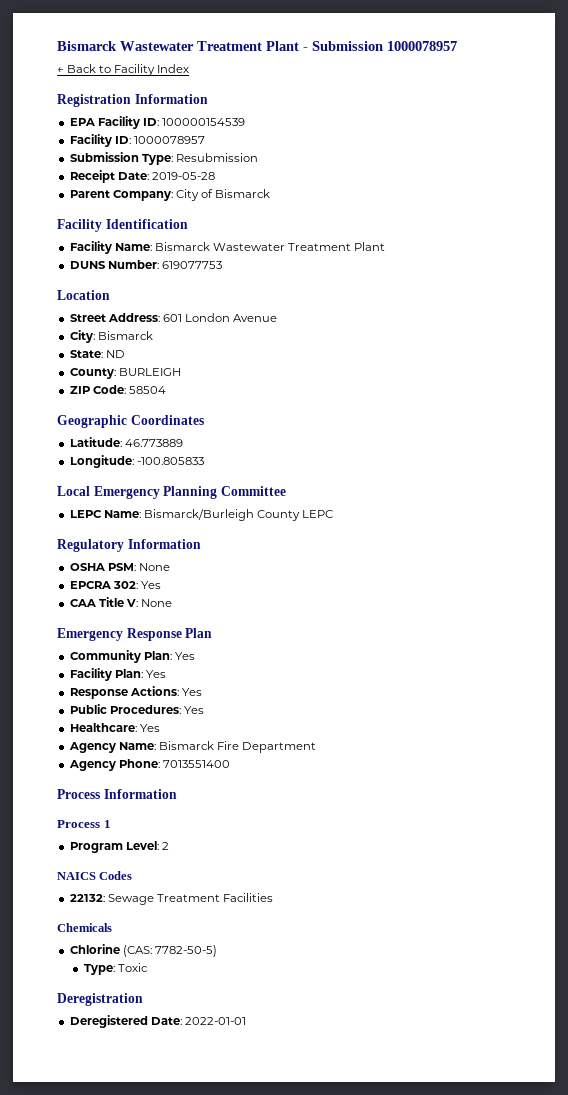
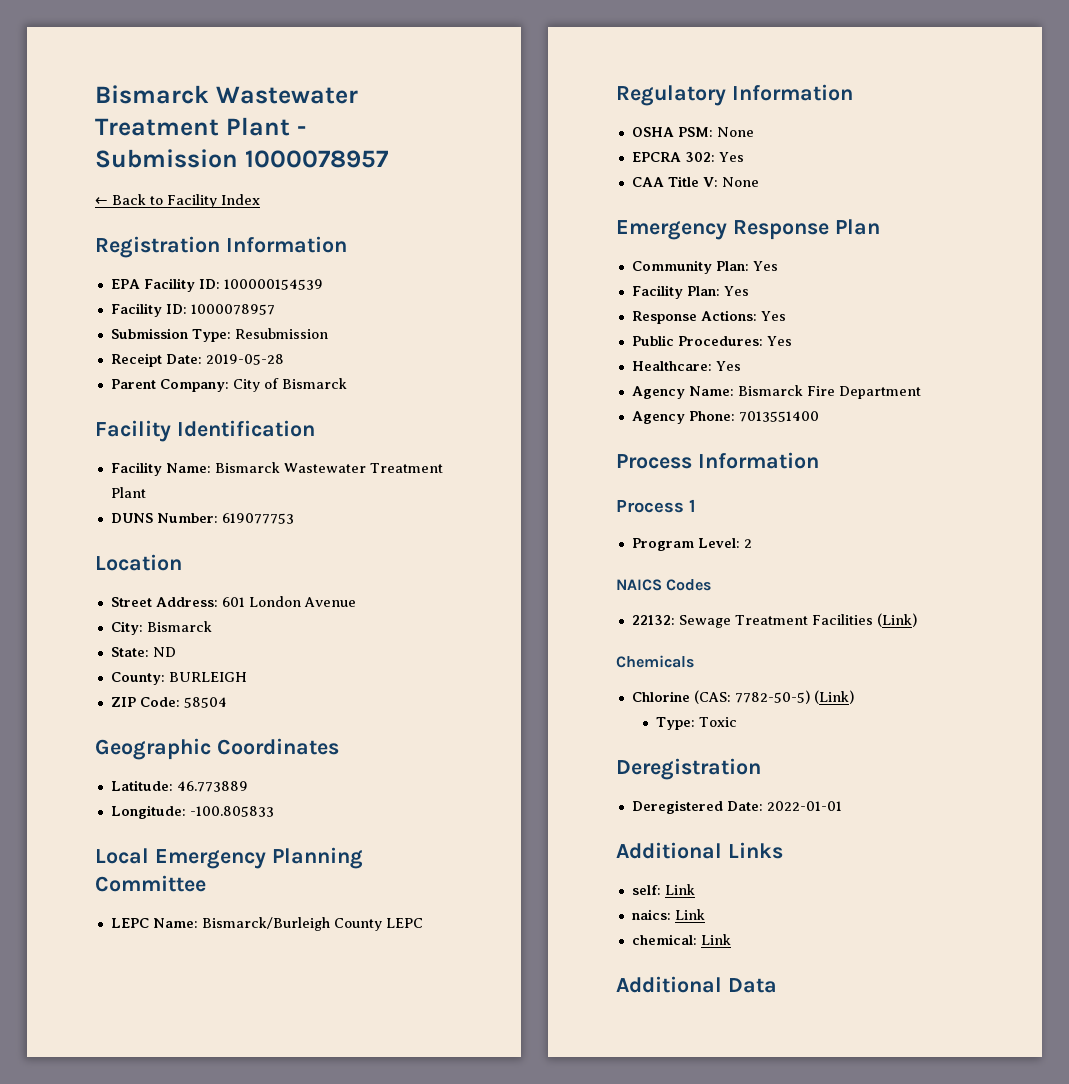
- 22132: Sewage Treatment Facilities
+ 22132: Sewage Treatment Facilities (Link)
- Chlorine (CAS: 7782-50-5)
+ Chlorine (CAS: 7782-50-5) (Link)
+ Additional Links
+ self: Link
+ naics: Link
+ chemical: Link
+ Additional Data

